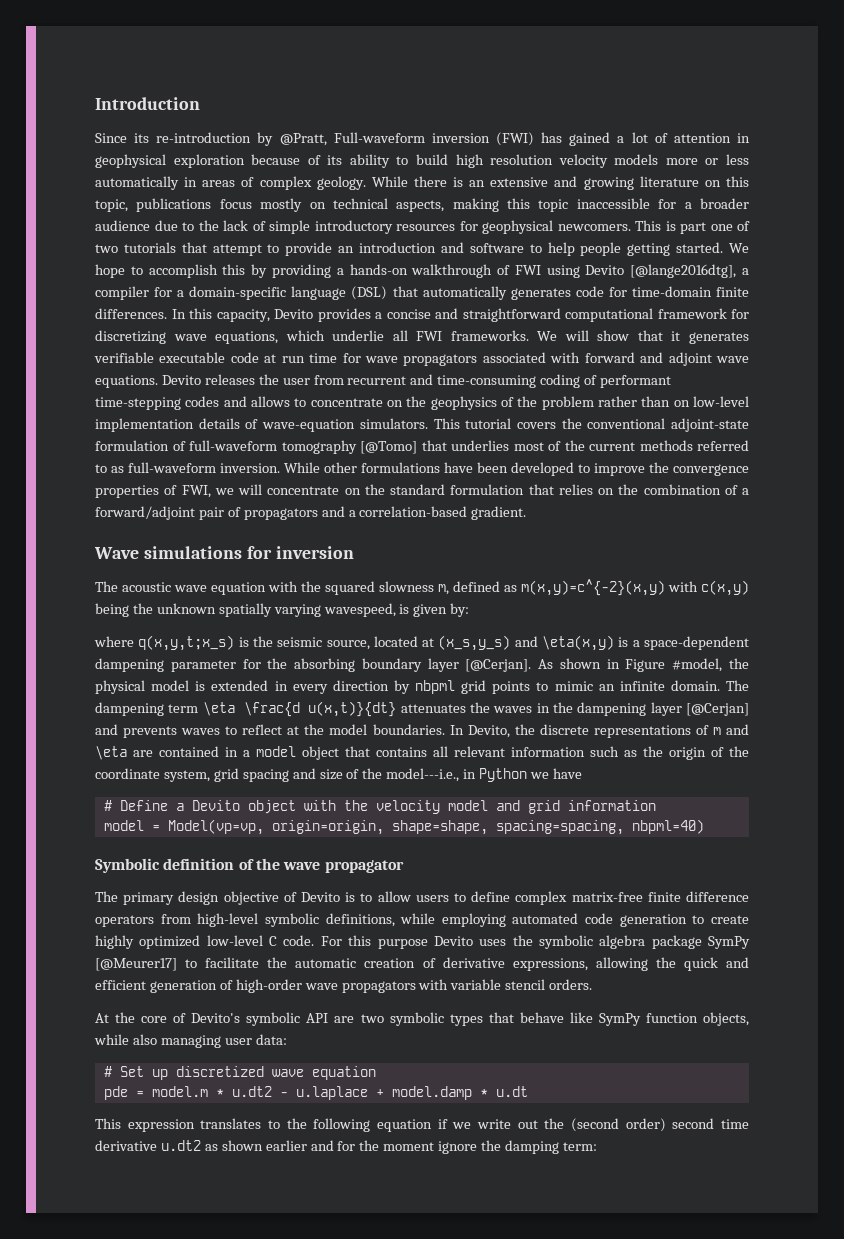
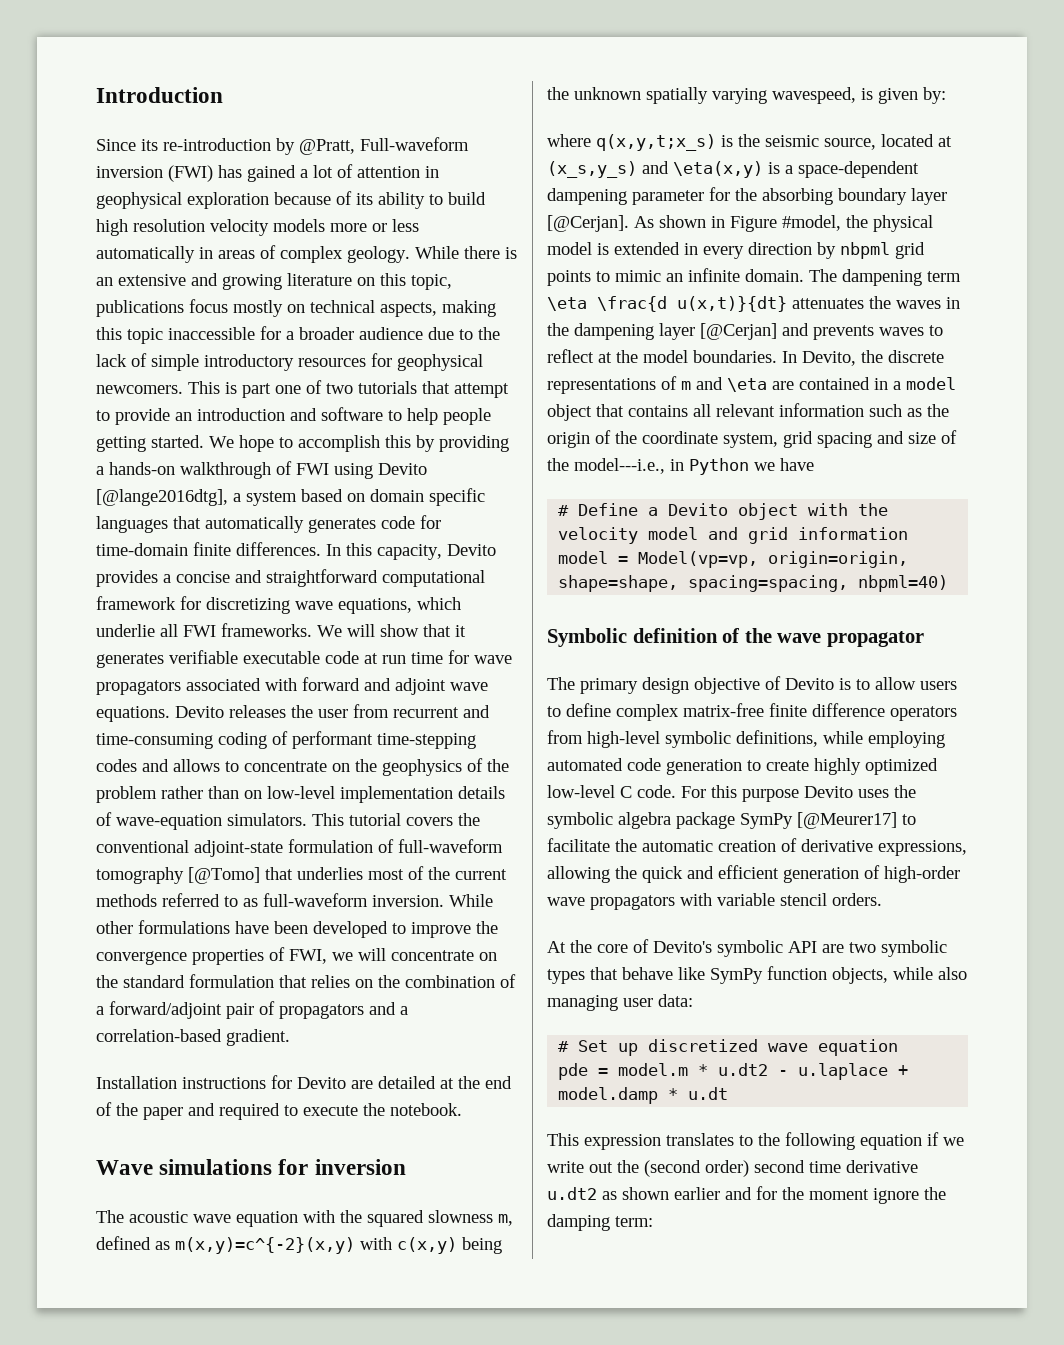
- We hope to accomplish this by providing a hands-on walkthrough of FWI using Devito [@lange2016dtg], a compiler for a domain-specific language (DSL) that automatically generates code for time-domain finite differences.
+ We hope to accomplish this by providing a hands-on walkthrough of FWI using Devito [@lange2016dtg], a system based on domain specific languages that automatically generates code for time-domain finite differences.
+ Installation instructions for Devito are detailed at the end of the paper and required to execute the notebook.

